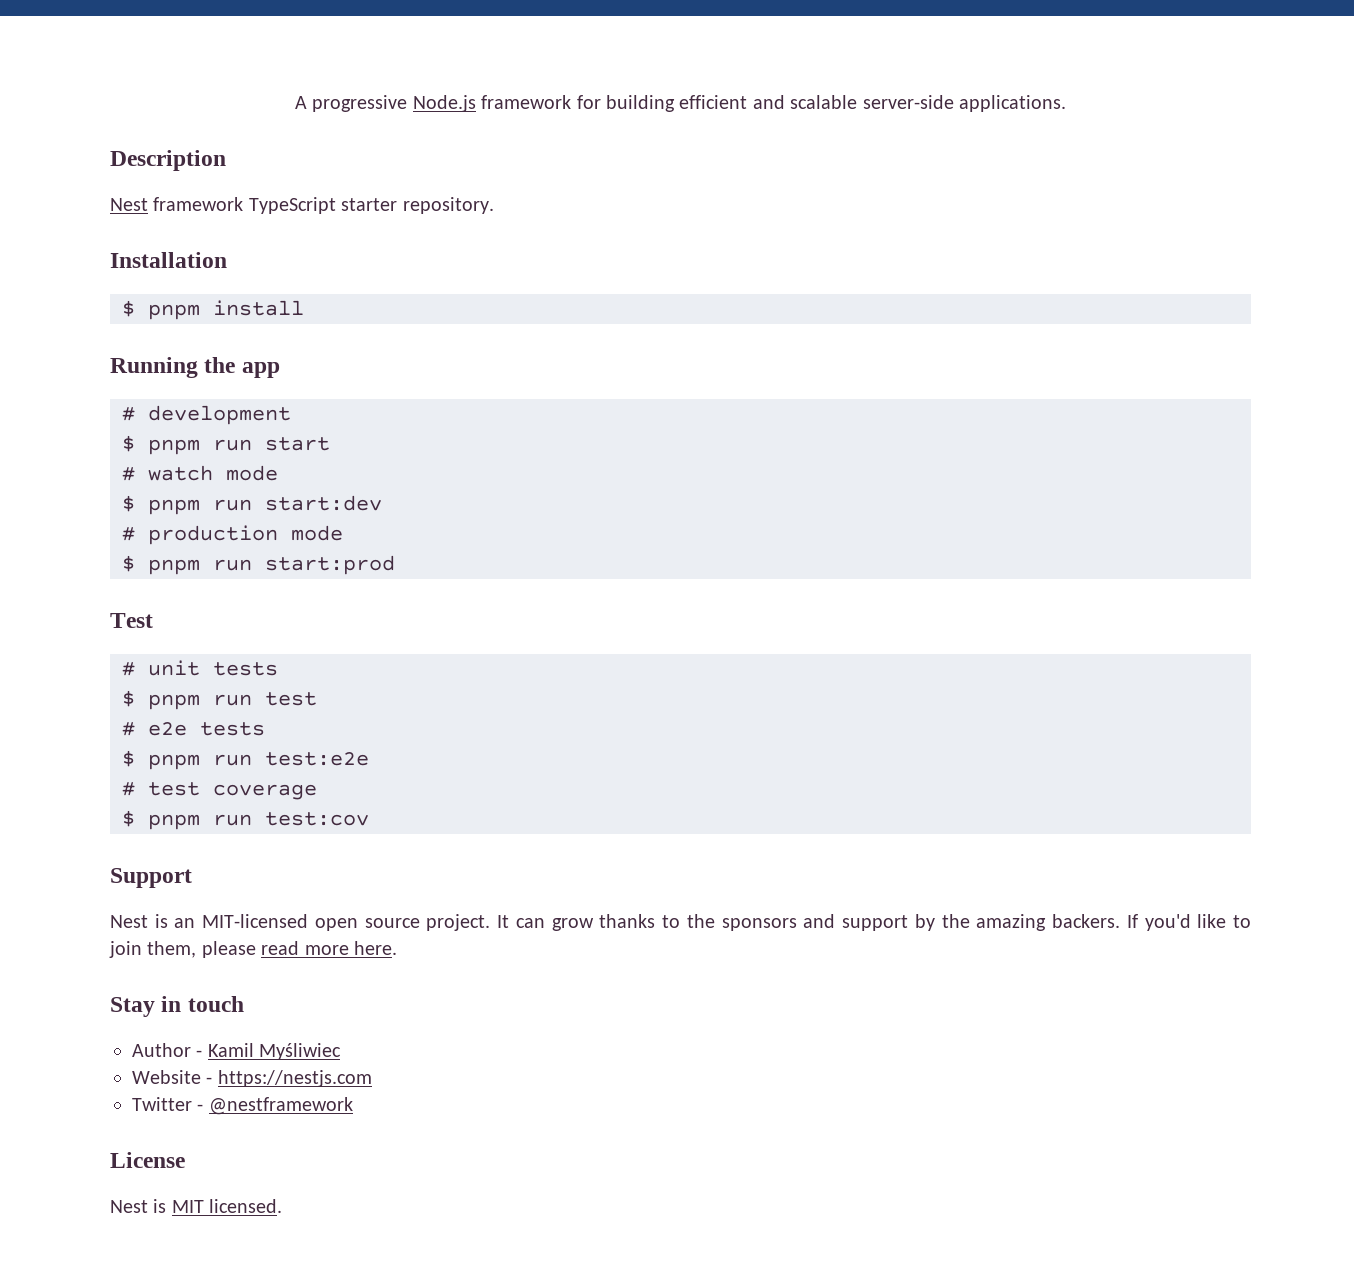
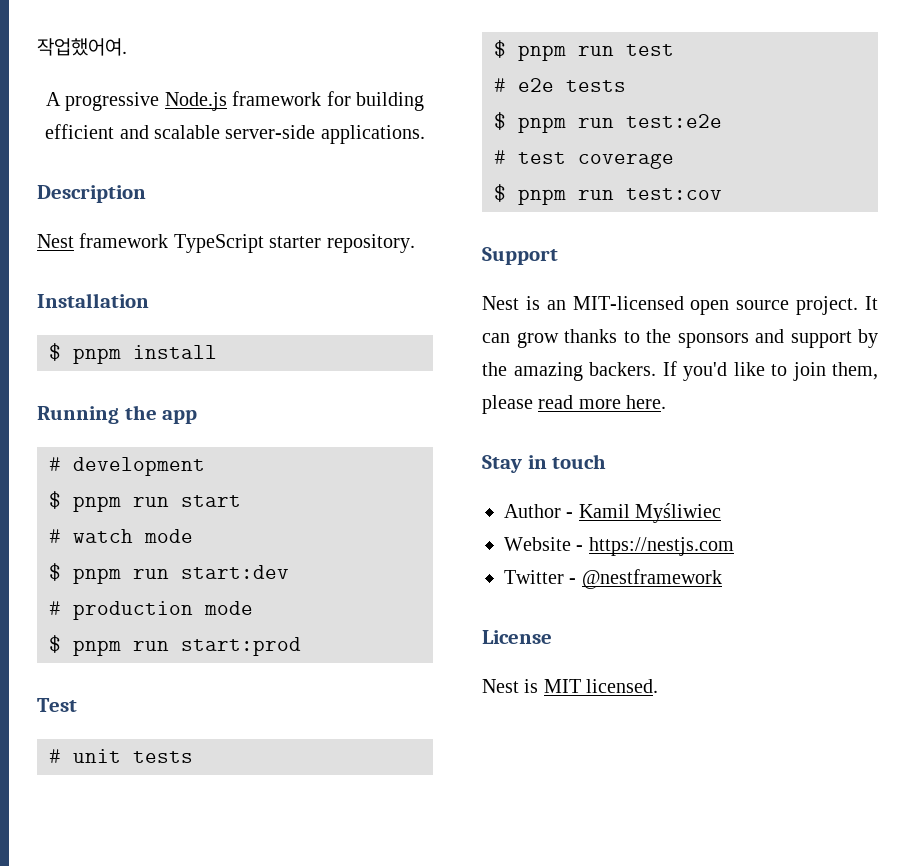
+ 작업했어여.

